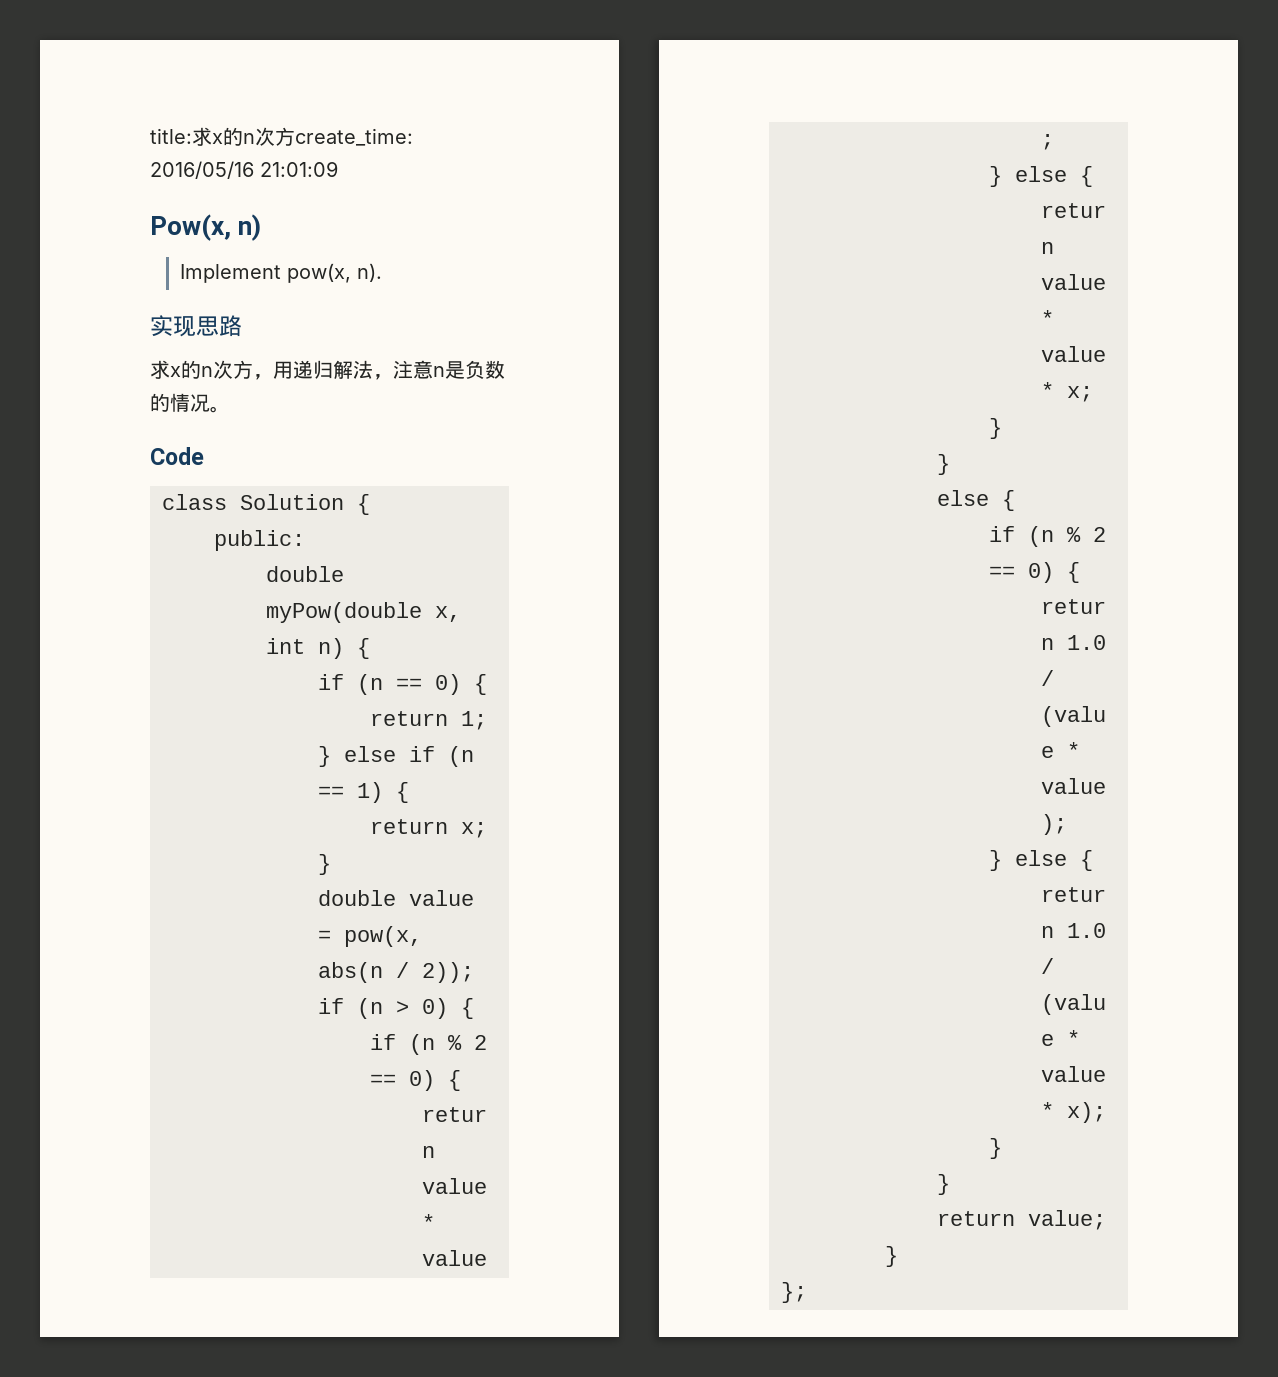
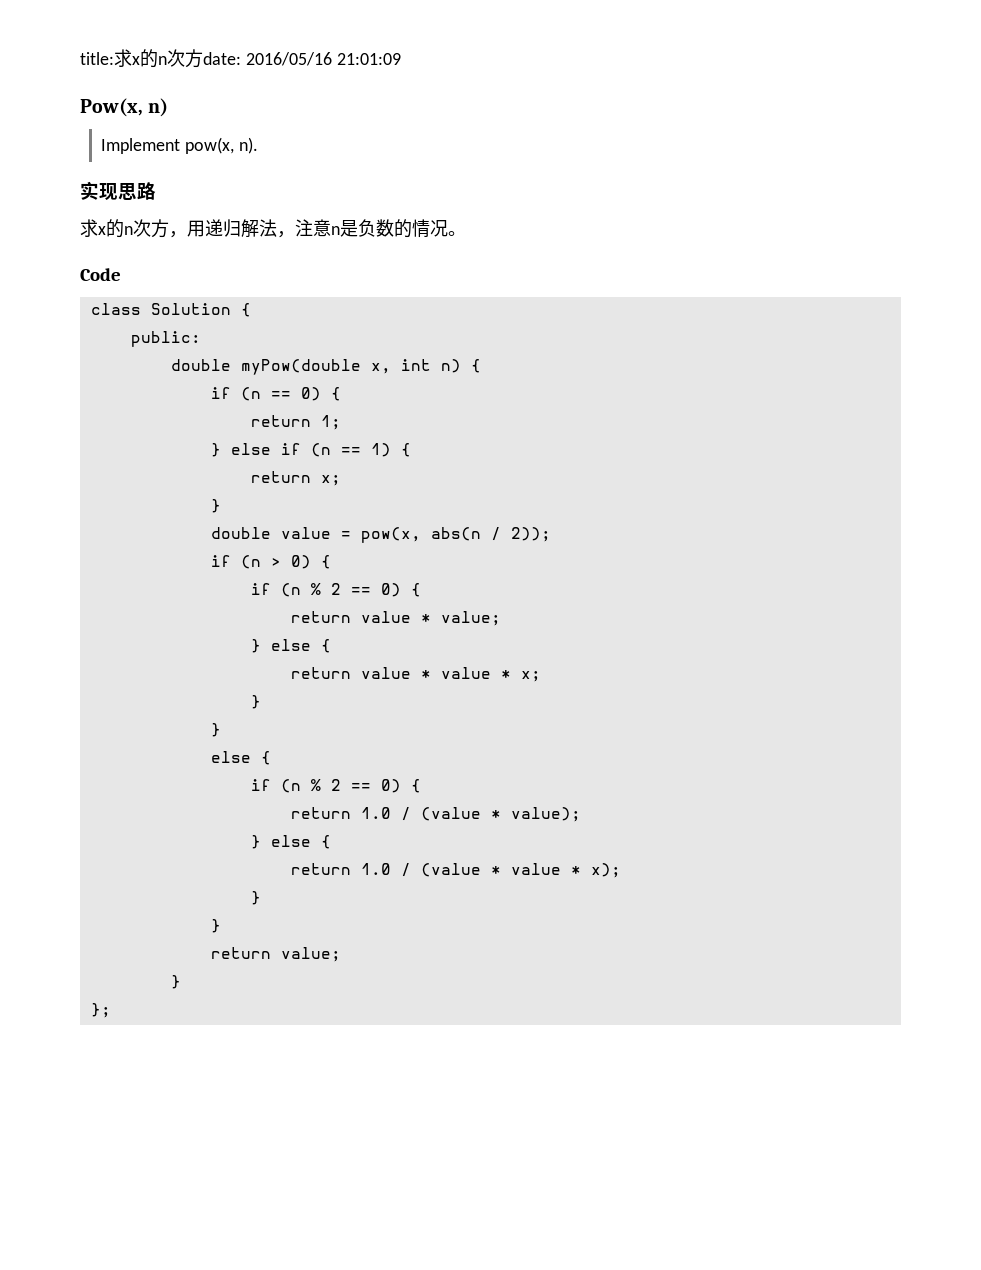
- title:求x的n次方create_time: 2016/05/16 21:01:09
+ title:求x的n次方date: 2016/05/16 21:01:09

